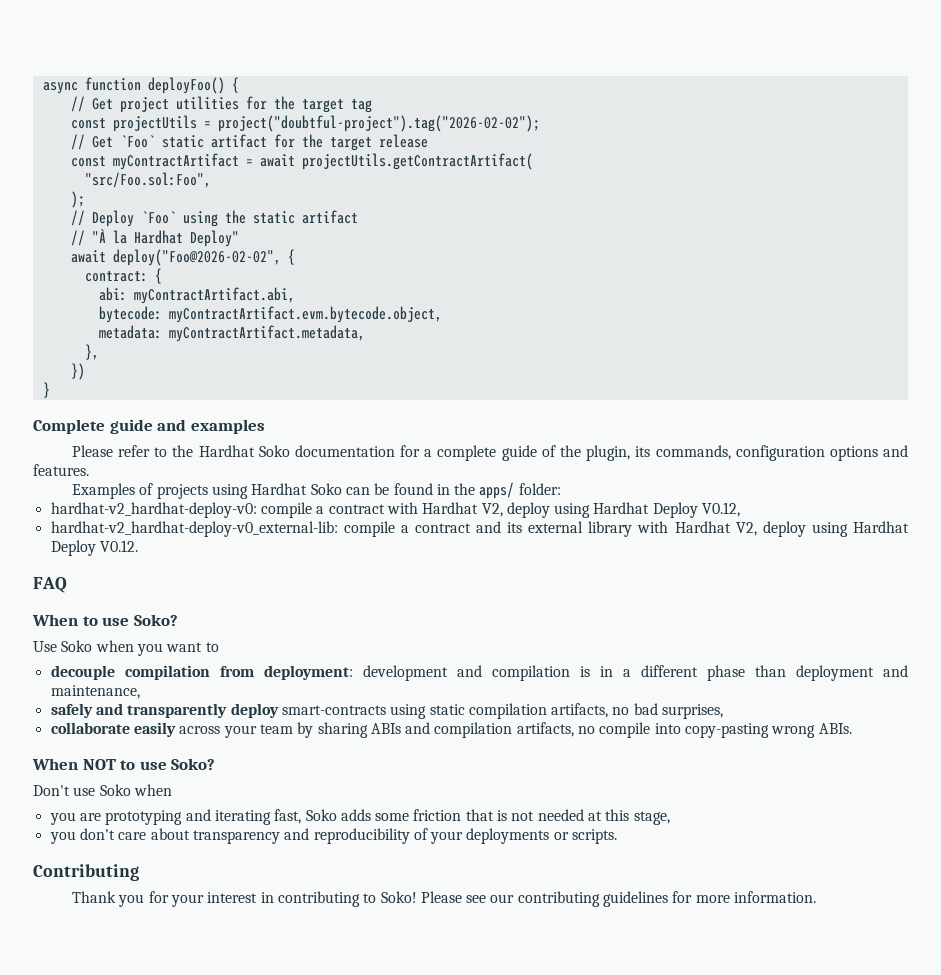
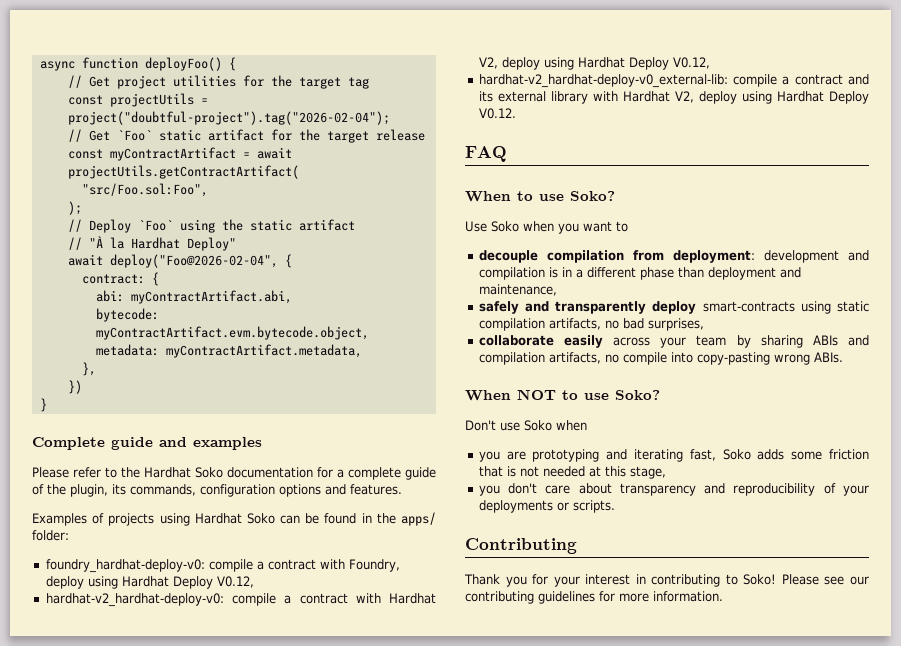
- const projectUtils = project("doubtful-project").tag("2026-02-02");
+ const projectUtils = project("doubtful-project").tag("2026-02-04");
- await deploy("Foo@2026-02-02", {
+ await deploy("Foo@2026-02-04", {
+ foundry_hardhat-deploy-v0: compile a contract with Foundry, deploy using Hardhat Deploy V0.12,

